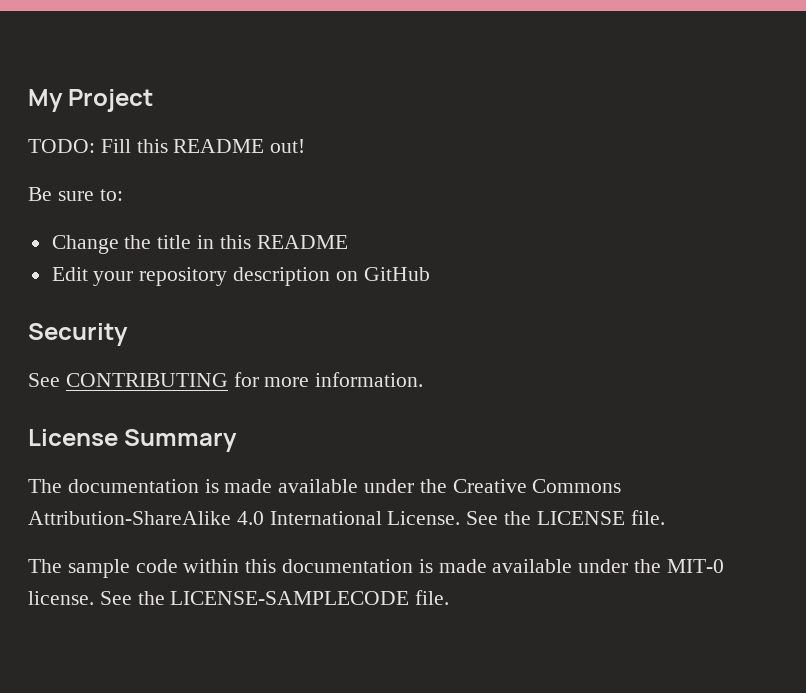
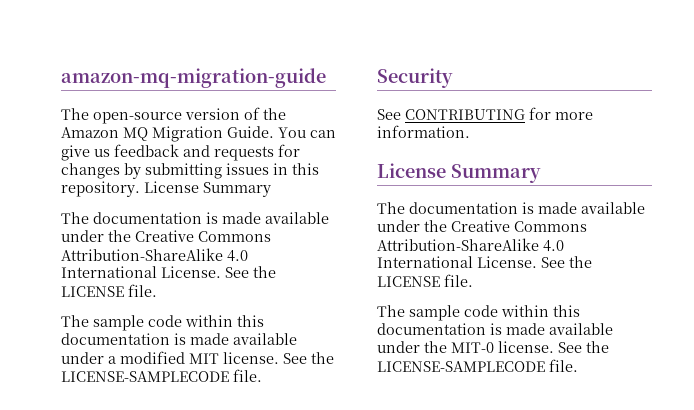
- My Project
- TODO: Fill this README out!
- Be sure to:
- Change the title in this README
- Edit your repository description on GitHub
+ amazon-mq-migration-guide
+ The open-source version of the Amazon MQ Migration Guide. You can give us feedback and requests for changes by submitting issues in this repository. License Summary
+ The documentation is made available under the Creative Commons Attribution-ShareAlike 4.0 International License. See the LICENSE file.
+ The sample code within this documentation is made available under a modified MIT license. See the LICENSE-SAMPLECODE file.

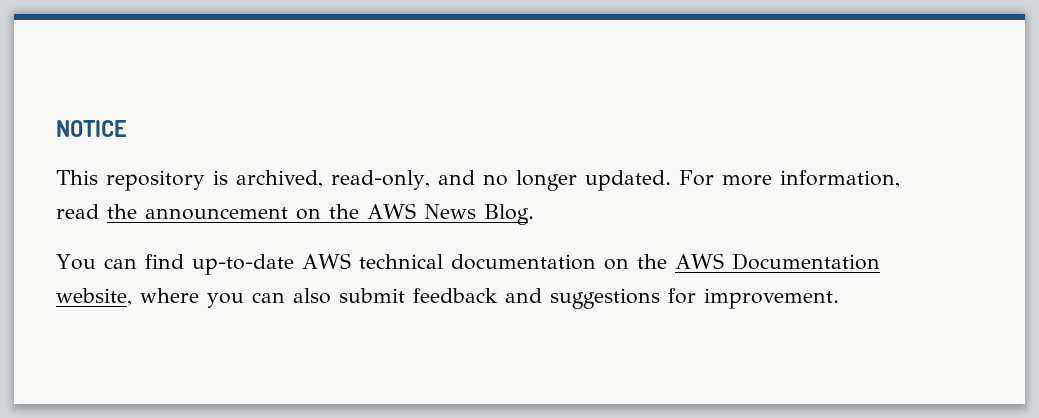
- amazon-mq-migration-guide
- The open-source version of the Amazon MQ Migration Guide. You can give us feedback and requests for changes by submitting issues in this repository. License Summary
- The documentation is made available under the Creative Commons Attribution-ShareAlike 4.0 International License. See the LICENSE file.
- The sample code within this documentation is made available under a modified MIT license. See the LICENSE-SAMPLECODE file.
- Security
- See CONTRIBUTING for more information.
- License Summary
- The documentation is made available under the Creative Commons Attribution-ShareAlike 4.0 International License. See the LICENSE file.
- The sample code within this documentation is made available under the MIT-0 license. See the LICENSE-SAMPLECODE file.
+ NOTICE
+ This repository is archived, read-only, and no longer updated. For more information, read the announcement on the AWS News Blog.
+ You can find up-to-date AWS technical documentation on the AWS Documentation website, where you can also submit feedback and suggestions for improvement.

